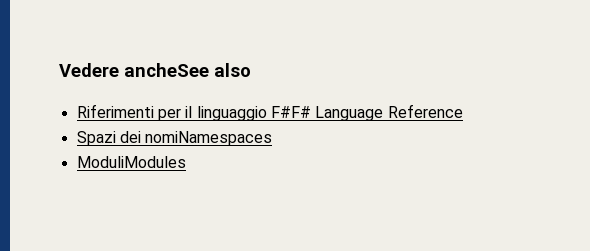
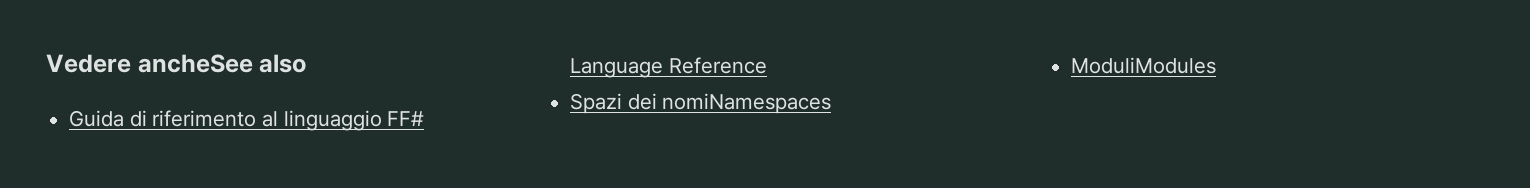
- Riferimenti per il linguaggio F#F# Language Reference
+ Guida di riferimento al linguaggio FF# Language Reference

